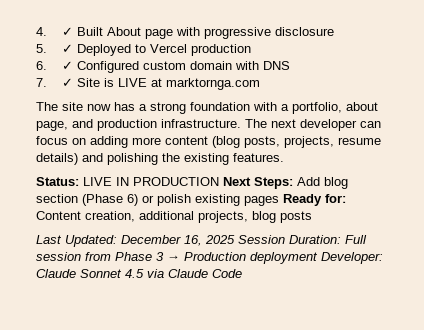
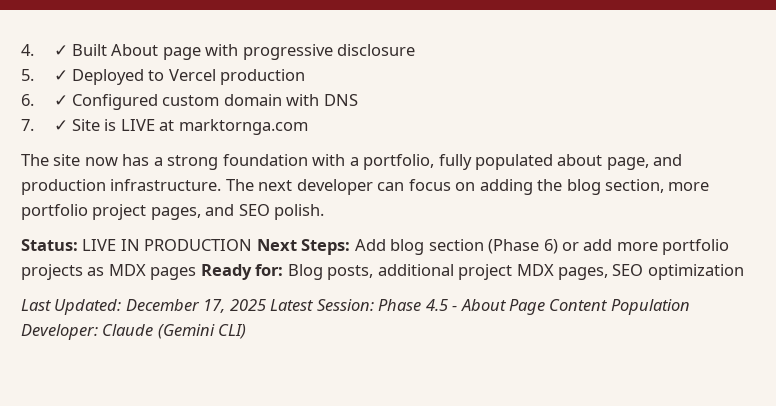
- The site now has a strong foundation with a portfolio, about page, and production infrastructure.
+ The site now has a strong foundation with a portfolio, fully populated about page, and production infrastructure.
- The next developer can focus on adding more content (blog posts, projects, resume details) and polishing the existing features.
+ The next developer can focus on adding the blog section, more portfolio project pages, and SEO polish.
- Status: LIVE IN PRODUCTION Next Steps: Add blog section (Phase 6) or polish existing pages Ready for: Content creation, additional projects, blog posts
- Last Updated: December 16, 2025 Session Duration: Full session from Phase 3 → Production deployment Developer: Claude Sonnet 4.5 via Claude Code
+ Status: LIVE IN PRODUCTION Next Steps: Add blog section (Phase 6) or add more portfolio projects as MDX pages Ready for: Blog posts, additional project MDX pages, SEO optimization
+ Last Updated: December 17, 2025 Latest Session: Phase 4.5 - About Page Content Population Developer: Claude (Gemini CLI)

